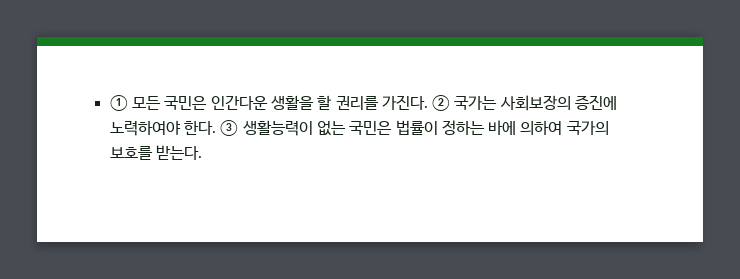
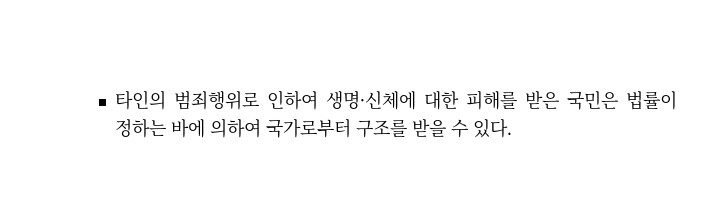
- ① 모든 국민은 인간다운 생활을 할 권리를 가진다. ② 국가는 사회보장의 증진에 노력하여야 한다. ③ 생활능력이 없는 국민은 법률이 정하는 바에 의하여 국가의 보호를 받는다.
+ 타인의 범죄행위로 인하여 생명·신체에 대한 피해를 받은 국민은 법률이 정하는 바에 의하여 국가로부터 구조를 받을 수 있다.

